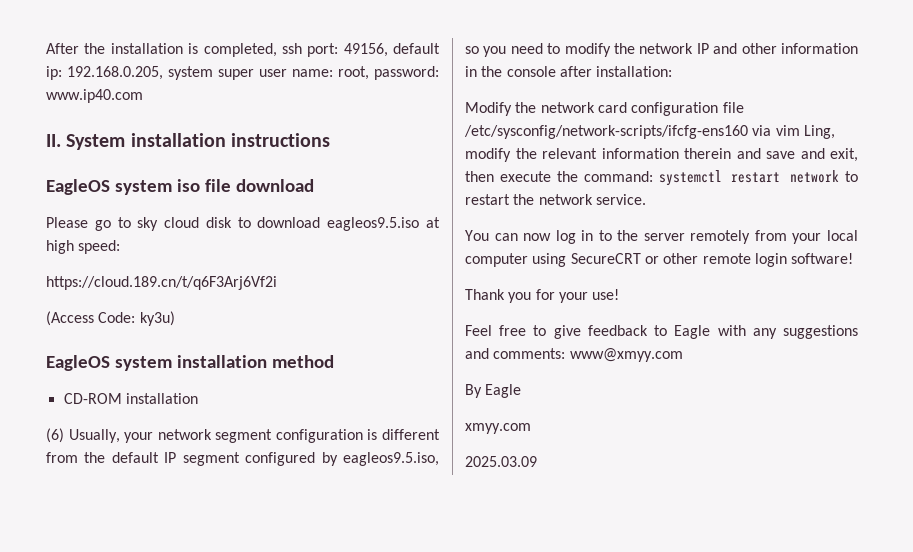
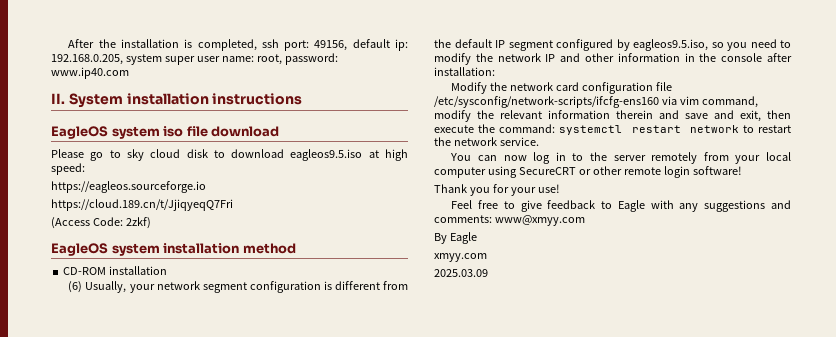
- https://cloud.189.cn/t/q6F3Arj6Vf2i
+ https://eagleos.sourceforge.io
+ https://cloud.189.cn/t/JjiqyeqQ7Fri
- (Access Code: ky3u)
+ (Access Code: 2zkf)
- Modify the network card configuration file /etc/sysconfig/network-scripts/ifcfg-ens160 via vim Ling, modify the relevant information therein and save and exit, then execute the command: systemctl restart network to restart the network service.
+ Modify the network card configuration file /etc/sysconfig/network-scripts/ifcfg-ens160 via vim command, modify the relevant information therein and save and exit, then execute the command: systemctl restart network to restart the network service.

